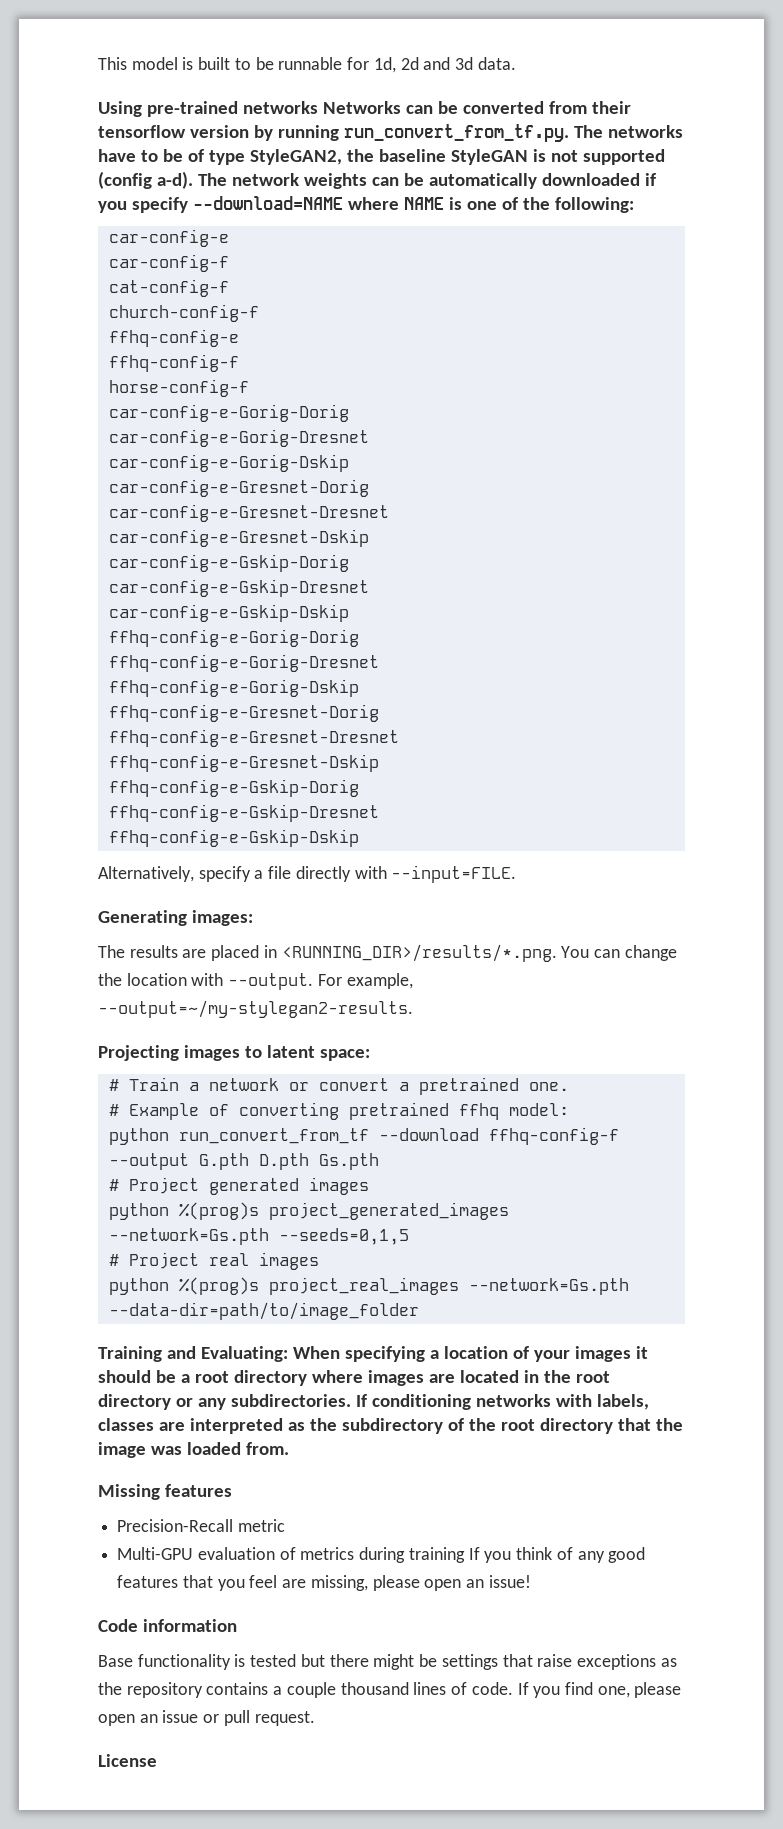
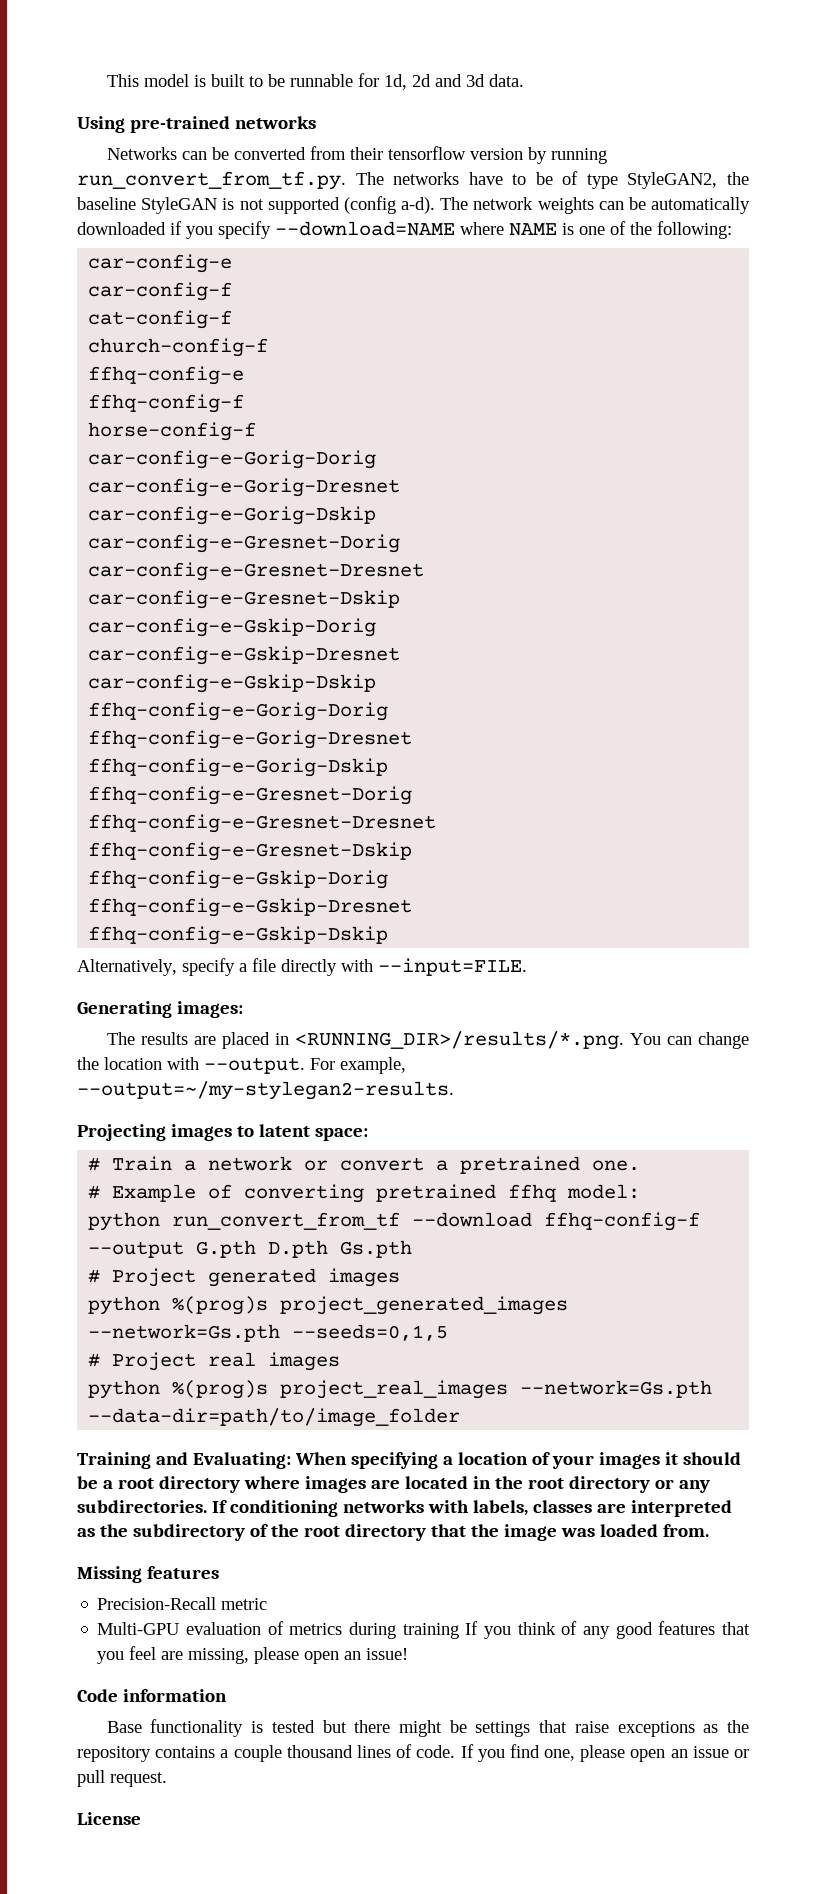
- Using pre-trained networks Networks can be converted from their tensorflow version by running run_convert_from_tf.py. The networks have to be of type StyleGAN2, the baseline StyleGAN is not supported (config a-d).
+ Using pre-trained networks
+ Networks can be converted from their tensorflow version by running run_convert_from_tf.py. The networks have to be of type StyleGAN2, the baseline StyleGAN is not supported (config a-d).

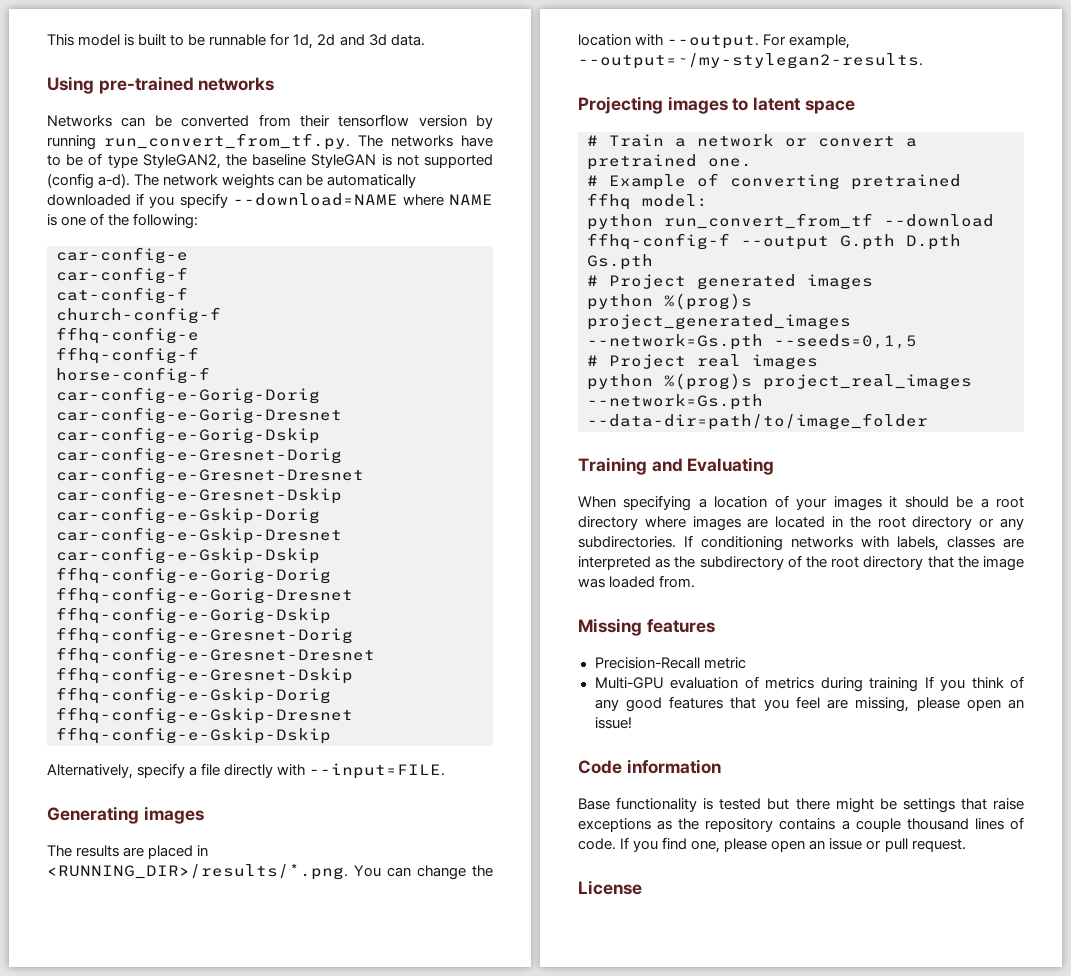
- Generating images:
+ Generating images
- Projecting images to latent space:
+ Projecting images to latent space
- Training and Evaluating: When specifying a location of your images it should be a root directory where images are located in the root directory or any subdirectories.
+ Training and Evaluating
+ When specifying a location of your images it should be a root directory where images are located in the root directory or any subdirectories.

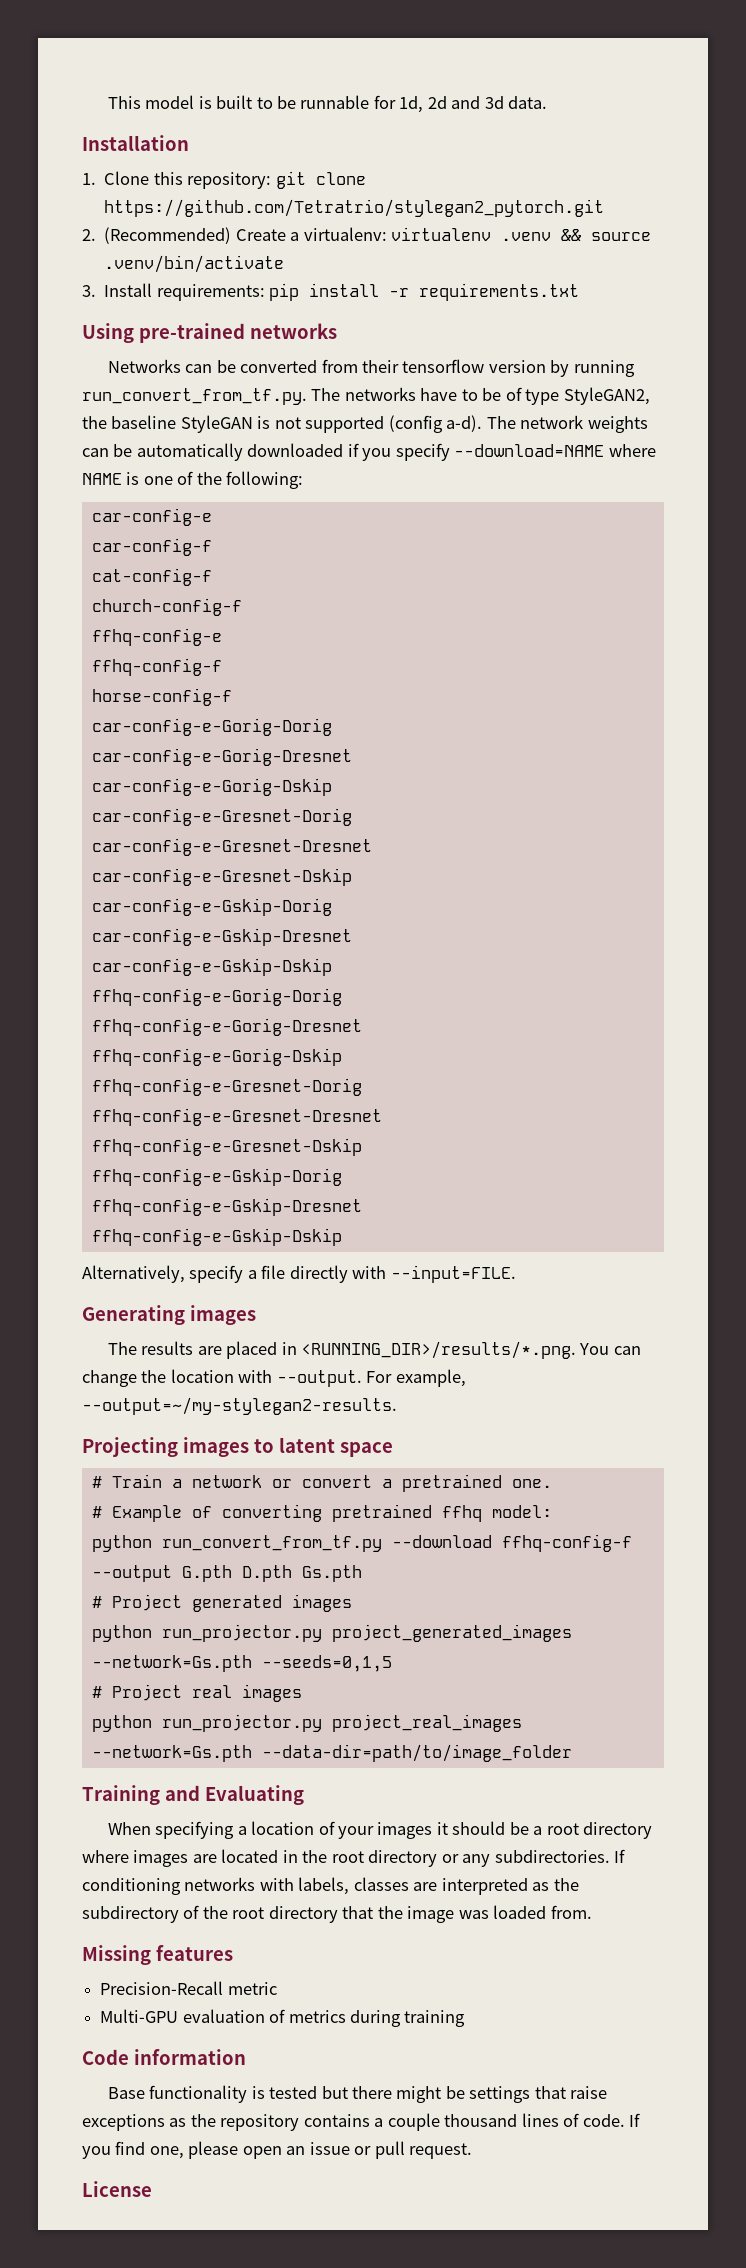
+ Installation
+ 1. Clone this repository: git clone https://github.com/Tetratrio/stylegan2_pytorch.git
+ 2. (Recommended) Create a virtualenv: virtualenv .venv && source .venv/bin/activate
+ 3. Install requirements: pip install -r requirements.txt
- python run_convert_from_tf --download ffhq-config-f --output G.pth D.pth Gs.pth
+ python run_convert_from_tf.py --download ffhq-config-f --output G.pth D.pth Gs.pth
- python %(prog)s project_generated_images --network=Gs.pth --seeds=0,1,5
+ python run_projector.py project_generated_images --network=Gs.pth --seeds=0,1,5
- python %(prog)s project_real_images --network=Gs.pth --data-dir=path/to/image_folder
+ python run_projector.py project_real_images --network=Gs.pth --data-dir=path/to/image_folder
- Multi-GPU evaluation of metrics during training If you think of any good features that you feel are missing, please open an issue!
+ Multi-GPU evaluation of metrics during training

